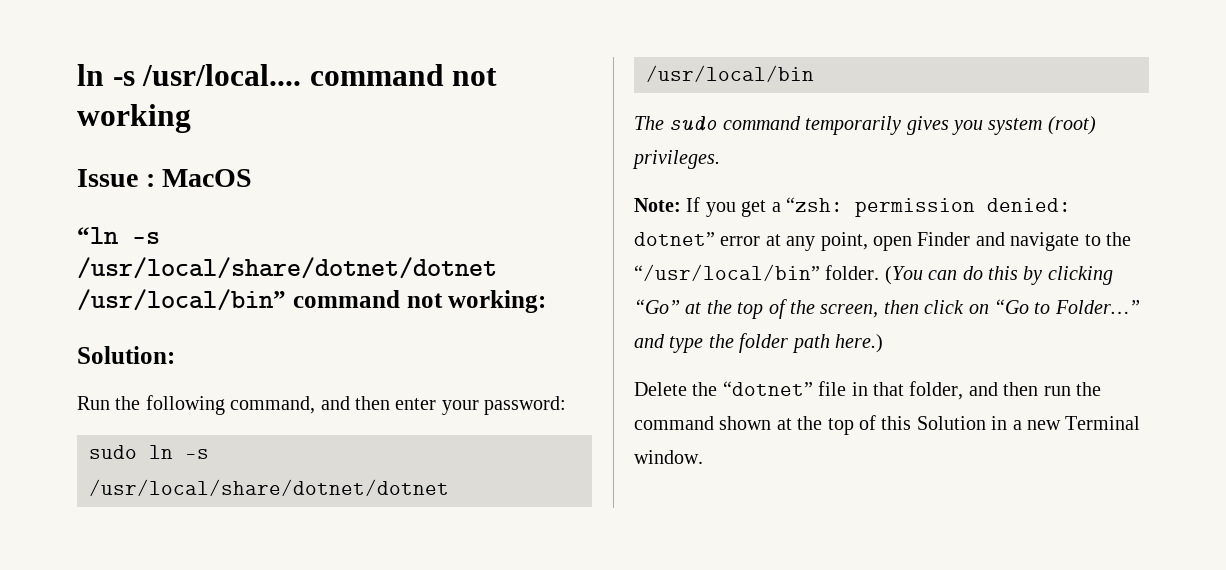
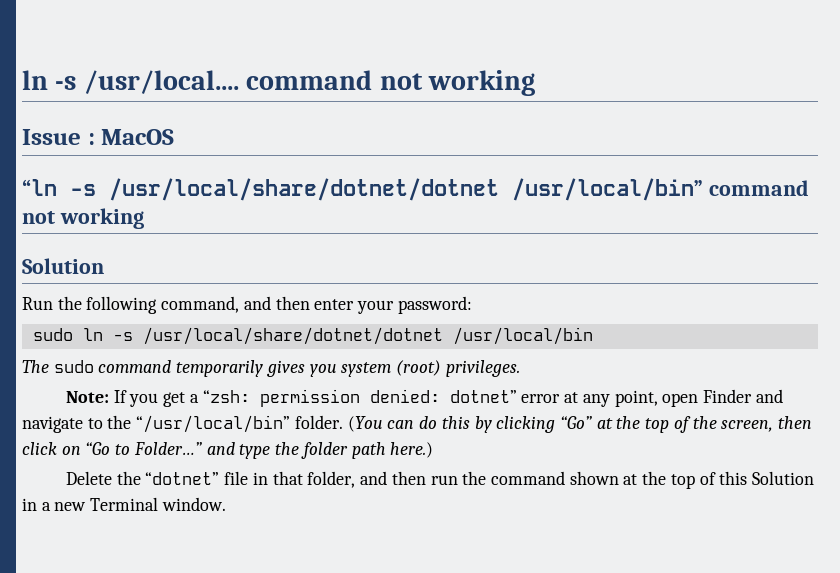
- “ln -s /usr/local/share/dotnet/dotnet /usr/local/bin” command not working:
- Solution:
+ “ln -s /usr/local/share/dotnet/dotnet /usr/local/bin” command not working
+ Solution

